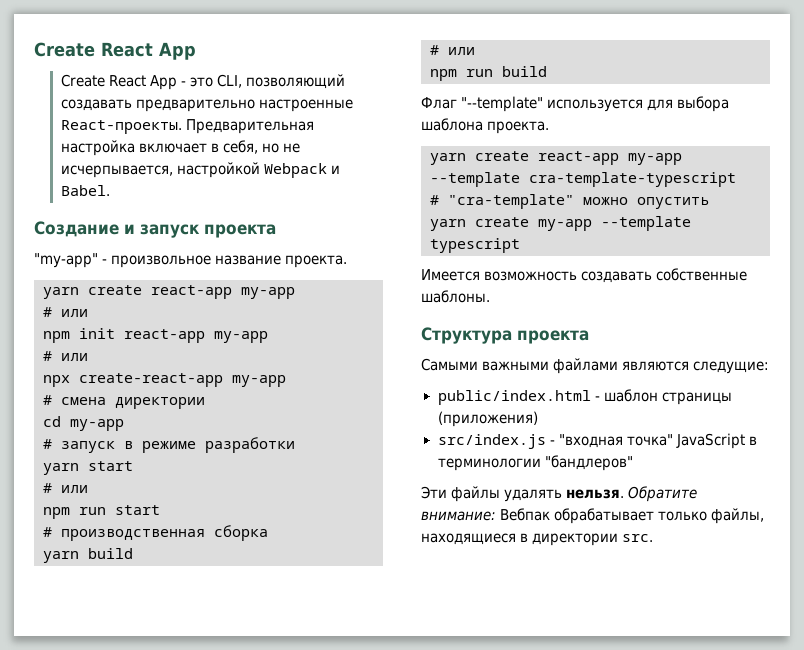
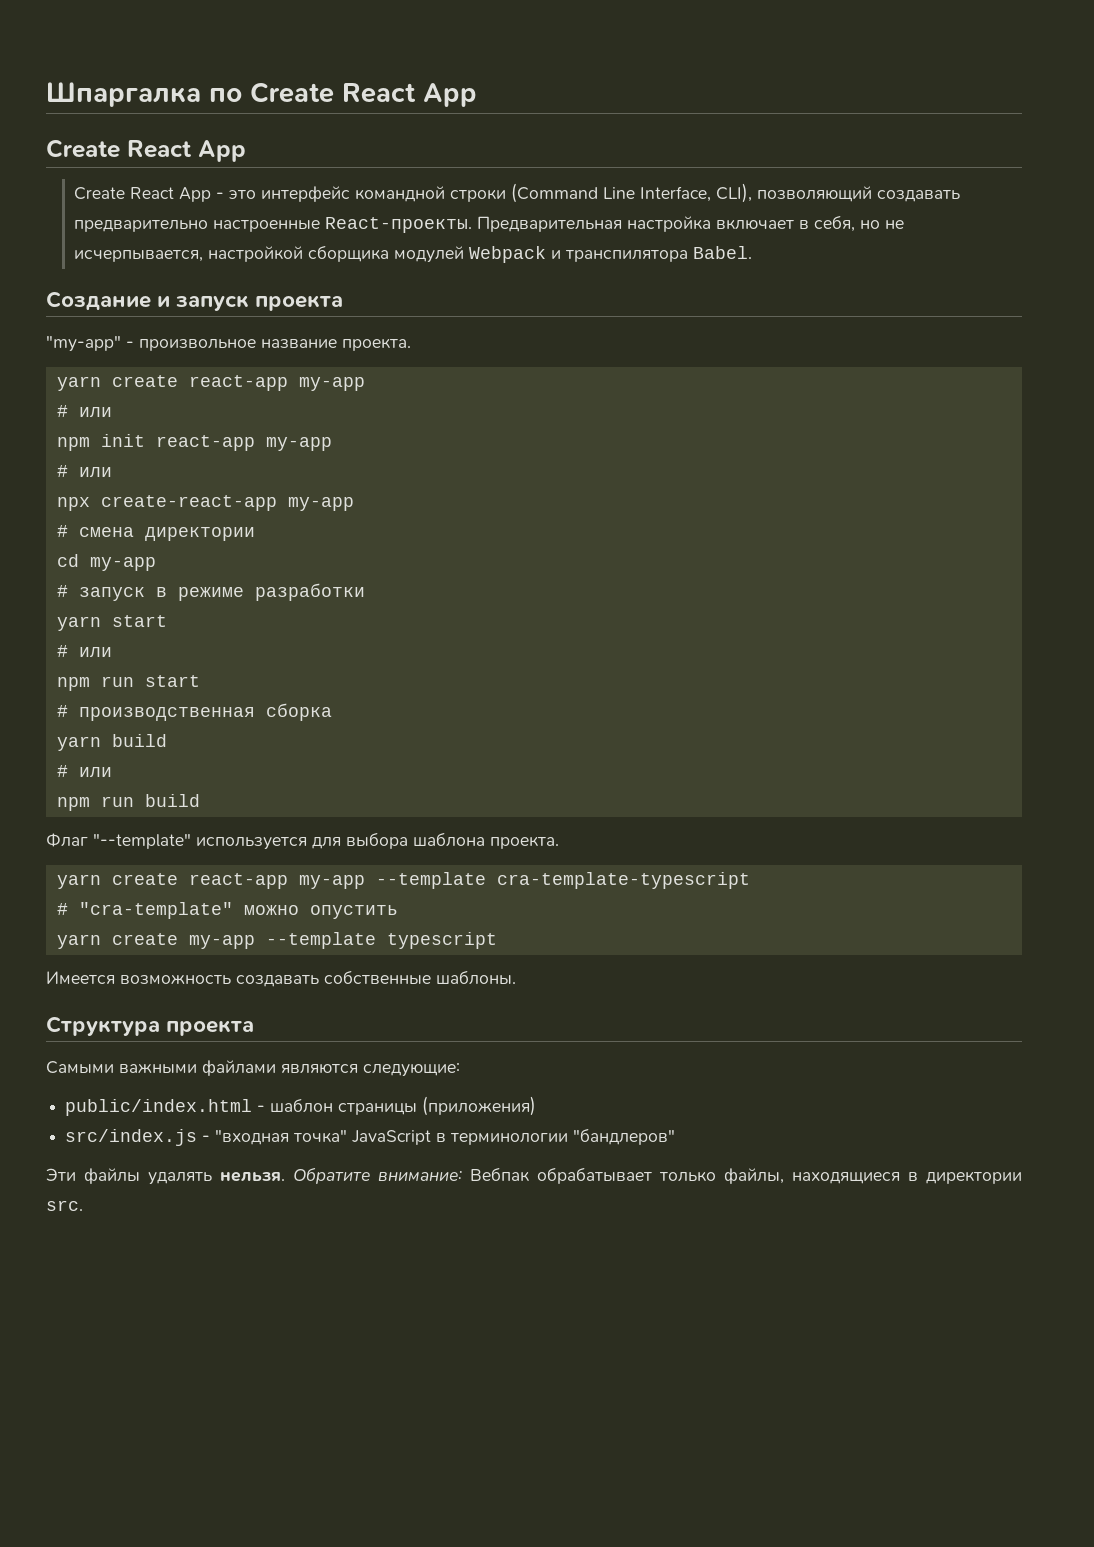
+ Шпаргалка по Create React App
- Create React App - это CLI, позволяющий создавать предварительно настроенные React-проекты.
+ Create React App - это интерфейс командной строки (Command Line Interface, CLI), позволяющий создавать предварительно настроенные React-проекты.
- Предварительная настройка включает в себя, но не исчерпывается, настройкой Webpack и Babel.
+ Предварительная настройка включает в себя, но не исчерпывается, настройкой сборщика модулей Webpack и транспилятора Babel.
- Самыми важными файлами являются следущие:
+ Самыми важными файлами являются следующие:

